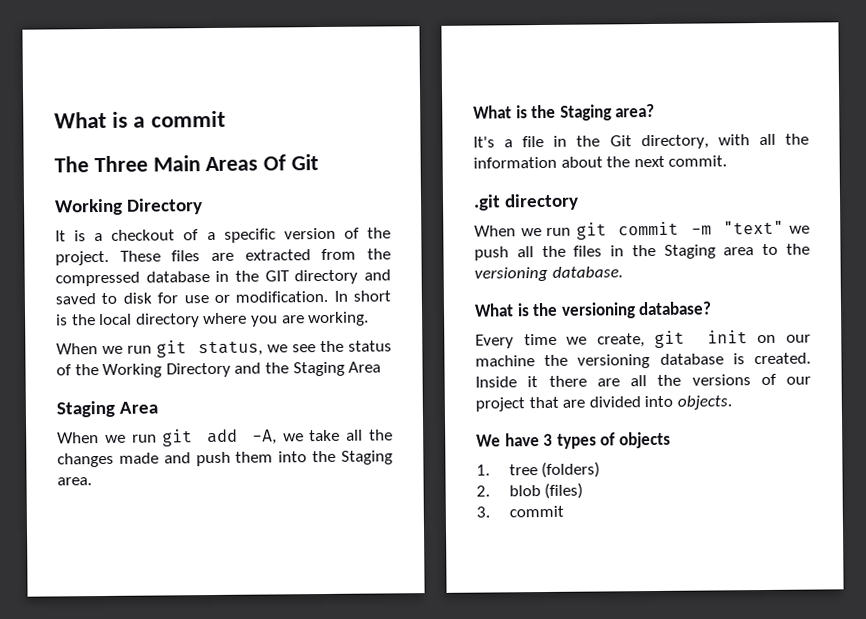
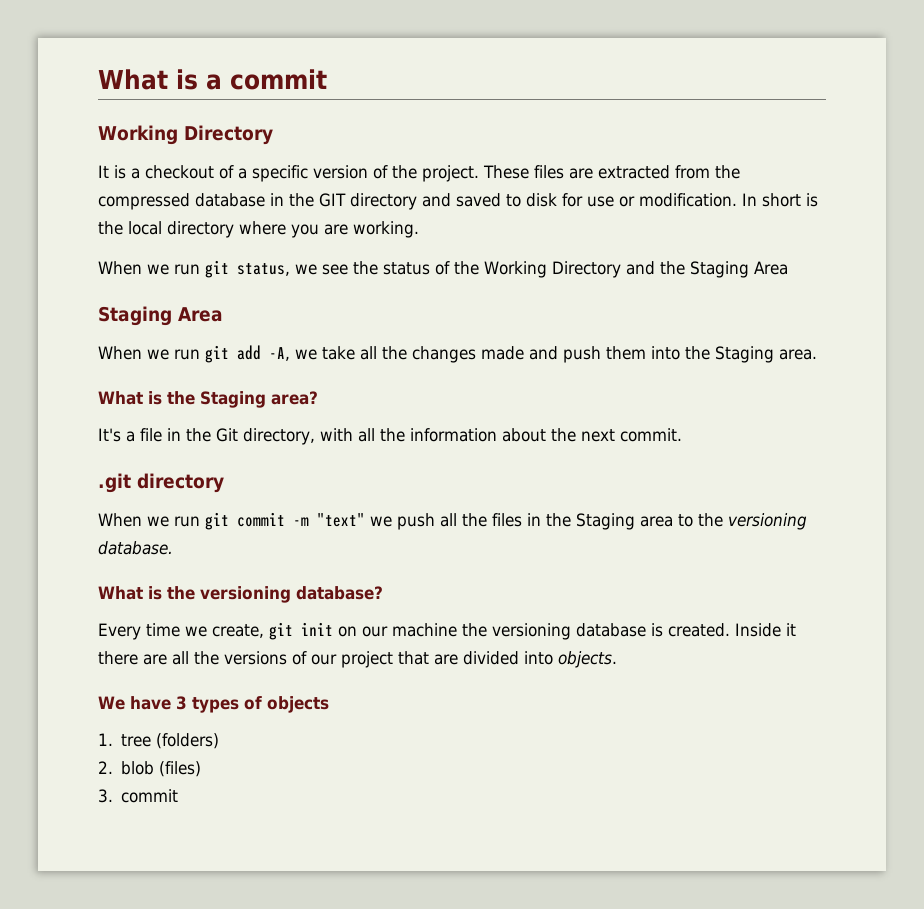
- The Three Main Areas Of Git

